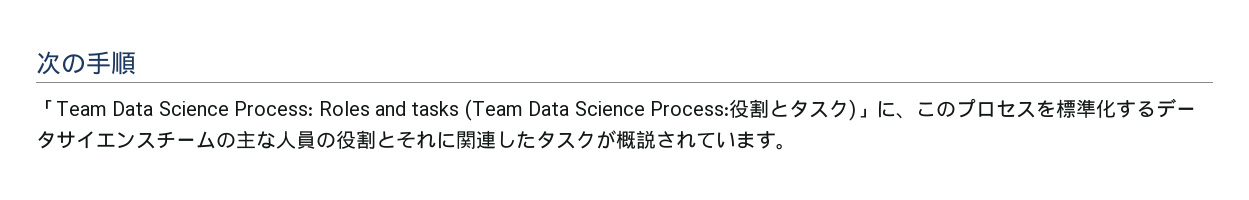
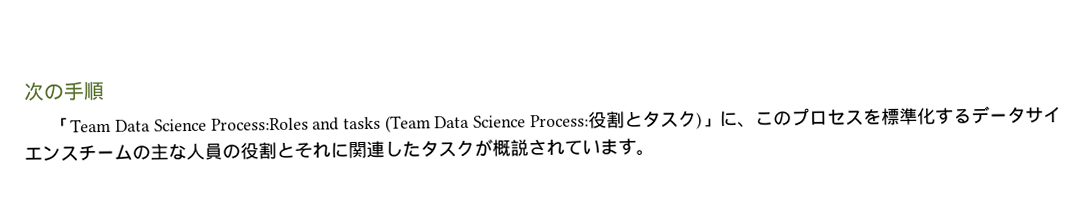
- 「Team Data Science Process: Roles and tasks (Team Data Science Process:役割とタスク)」に、このプロセスを標準化するデータサイエンスチームの主な人員の役割とそれに関連したタスクが概説されています。
+ 「Team Data Science Process:Roles and tasks (Team Data Science Process:役割とタスク)」に、このプロセスを標準化するデータサイエンスチームの主な人員の役割とそれに関連したタスクが概説されています。

